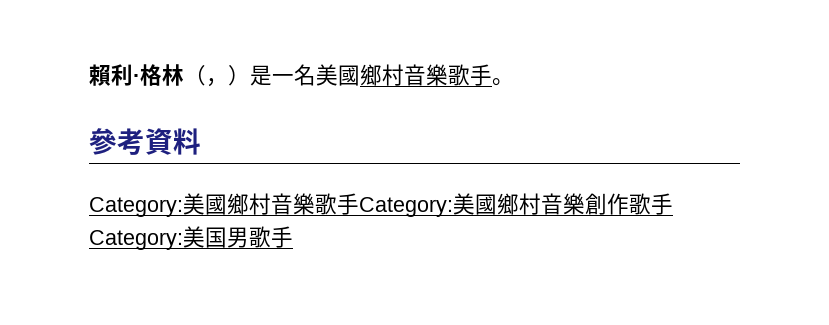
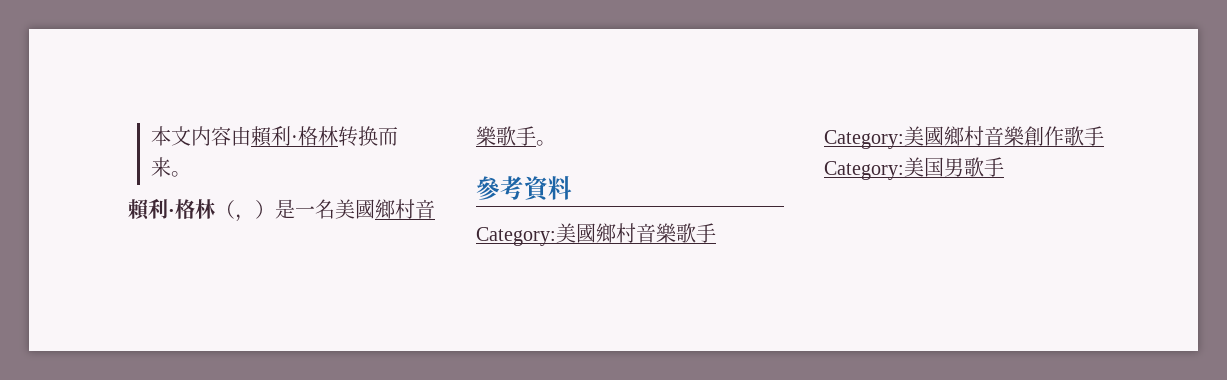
+ 本文内容由賴利·格林转换而来。

